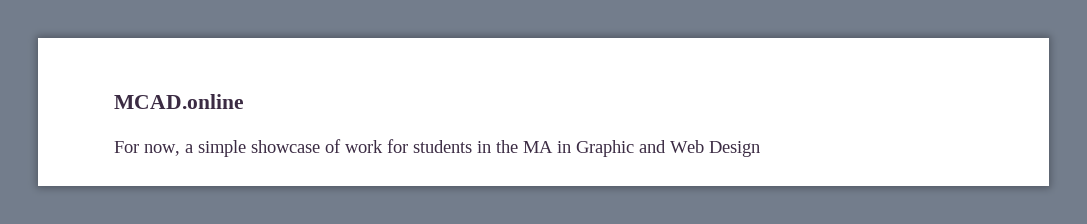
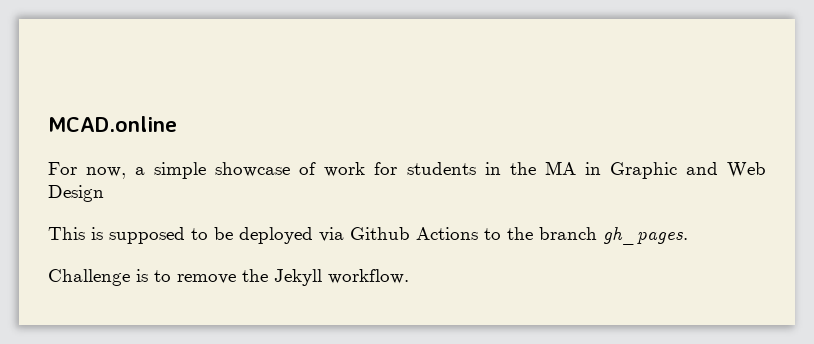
+ This is supposed to be deployed via Github Actions to the branch gh_pages.
+ Challenge is to remove the Jekyll workflow.

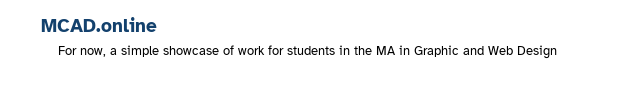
- This is supposed to be deployed via Github Actions to the branch gh_pages.
- Challenge is to remove the Jekyll workflow.

